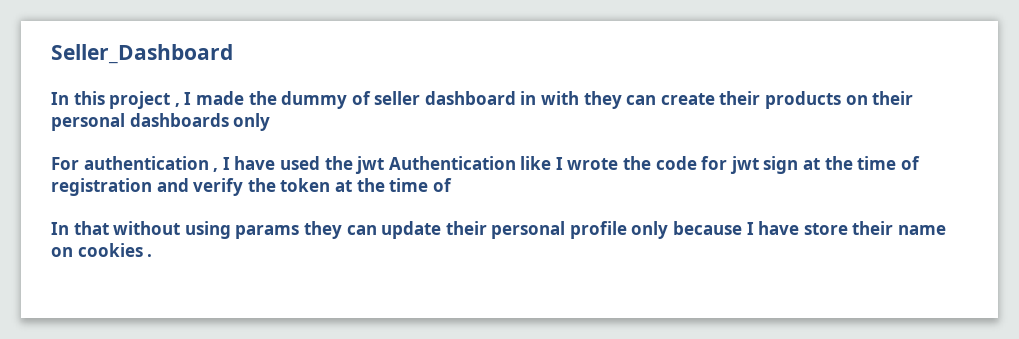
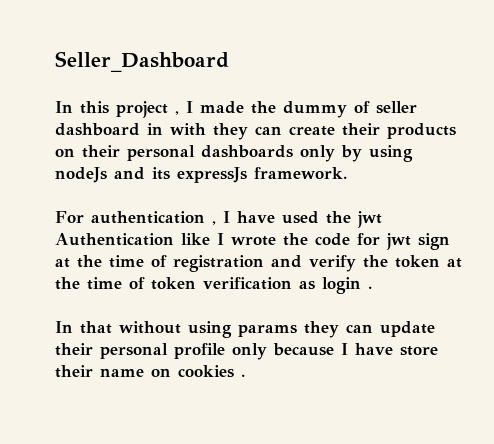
- In this project , I made the dummy of seller dashboard in with they can create their products on their personal dashboards only
+ In this project , I made the dummy of seller dashboard in with they can create their products on their personal dashboards only by using nodeJs and its expressJs framework.
- For authentication , I have used the jwt Authentication like I wrote the code for jwt sign at the time of registration and verify the token at the time of
+ For authentication , I have used the jwt Authentication like I wrote the code for jwt sign at the time of registration and verify the token at the time of token verification as login .

